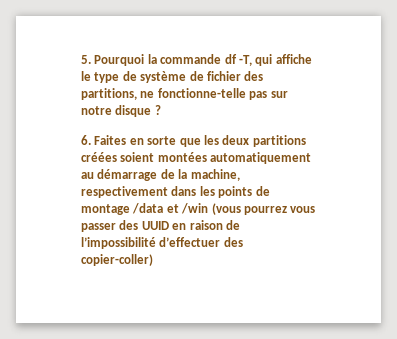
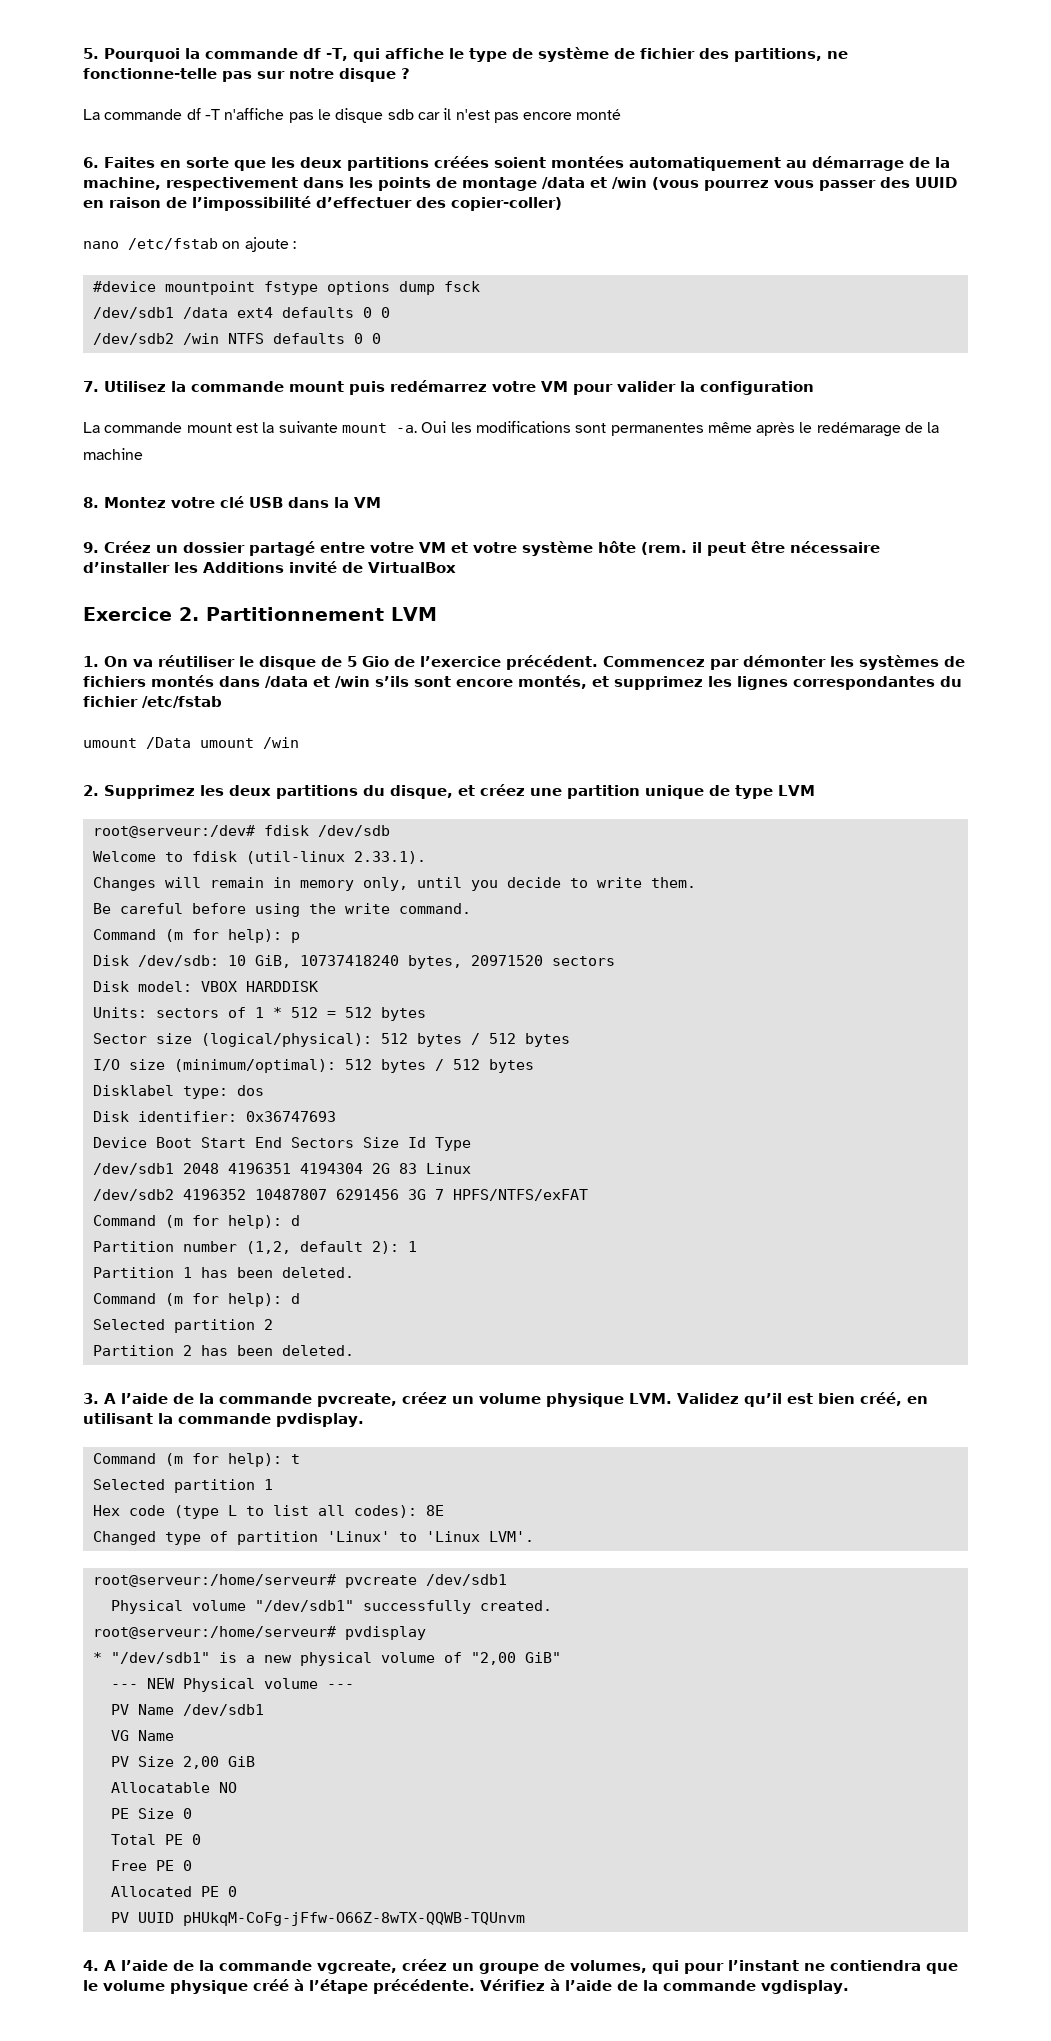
+ La commande df -T n'affiche pas le disque sdb car il n'est pas encore monté
+ nano /etc/fstab on ajoute :
+ #device mountpoint fstype options dump fsck
+ /dev/sdb1 /data ext4 defaults 0 0
+ /dev/sdb2 /win NTFS defaults 0 0
+ 7. Utilisez la commande mount puis redémarrez votre VM pour valider la configuration
+ La commande mount est la suivante mount -a. Oui les modifications sont permanentes même après le redémarage de la machine
+ 8. Montez votre clé USB dans la VM
+ 9. Créez un dossier partagé entre votre VM et votre système hôte (rem. il peut être nécessaire d’installer les Additions invité de VirtualBox
+ Exercice 2. Partitionnement LVM
+ 1. On va réutiliser le disque de 5 Gio de l’exercice précédent. Commencez par démonter les systèmes de fichiers montés dans /data et /win s’ils sont encore montés, et supprimez les lignes correspondantes du fichier /etc/fstab
+ umount /Data umount /win
+ 2. Supprimez les deux partitions du disque, et créez une partition unique de type LVM
+ root@serveur:/dev# fdisk /dev/sdb
+ Welcome to fdisk (util-linux 2.33.1).
+ Changes will remain in memory only, until you decide to write them.
+ Be careful before using the write command.
+ Command (m for help): p
+ Disk /dev/sdb: 10 GiB, 10737418240 bytes, 20971520 sectors
+ Disk model: VBOX HARDDISK
+ Units: sectors of 1 * 512 = 512 bytes
+ Sector size (logical/physical): 512 bytes / 512 bytes
+ I/O size (minimum/optimal): 512 bytes / 512 bytes
+ Disklabel type: dos
+ Disk identifier: 0x36747693
+ Device Boot Start End Sectors Size Id Type
+ /dev/sdb1 2048 4196351 4194304 2G 83 Linux
+ /dev/sdb2 4196352 10487807 6291456 3G 7 HPFS/NTFS/exFAT
+ Command (m for help): d
+ Partition number (1,2, default 2): 1
+ Partition 1 has been deleted.
+ Command (m for help): d
+ Selected partition 2
+ Partition 2 has been deleted.
+ 3. A l’aide de la commande pvcreate, créez un volume physique LVM. Validez qu’il est bien créé, en utilisant la commande pvdisplay.
+ Command (m for help): t
+ Selected partition 1
+ Hex code (type L to list all codes): 8E
+ Changed type of partition 'Linux' to 'Linux LVM'.
+ root@serveur:/home/serveur# pvcreate /dev/sdb1
+ Physical volume "/dev/sdb1" successfully created.
+ root@serveur:/home/serveur# pvdisplay
+ * "/dev/sdb1" is a new physical volume of "2,00 GiB"
+ --- NEW Physical volume ---
+ PV Name /dev/sdb1
+ VG Name
+ PV Size 2,00 GiB
+ Allocatable NO
+ PE Size 0
+ Total PE 0
+ Free PE 0
+ Allocated PE 0
+ PV UUID pHUkqM-CoFg-jFfw-O66Z-8wTX-QQWB-TQUnvm
+ 4. A l’aide de la commande vgcreate, créez un groupe de volumes, qui pour l’instant ne contiendra que le volume physique créé à l’étape précédente. Vérifiez à l’aide de la commande vgdisplay.

